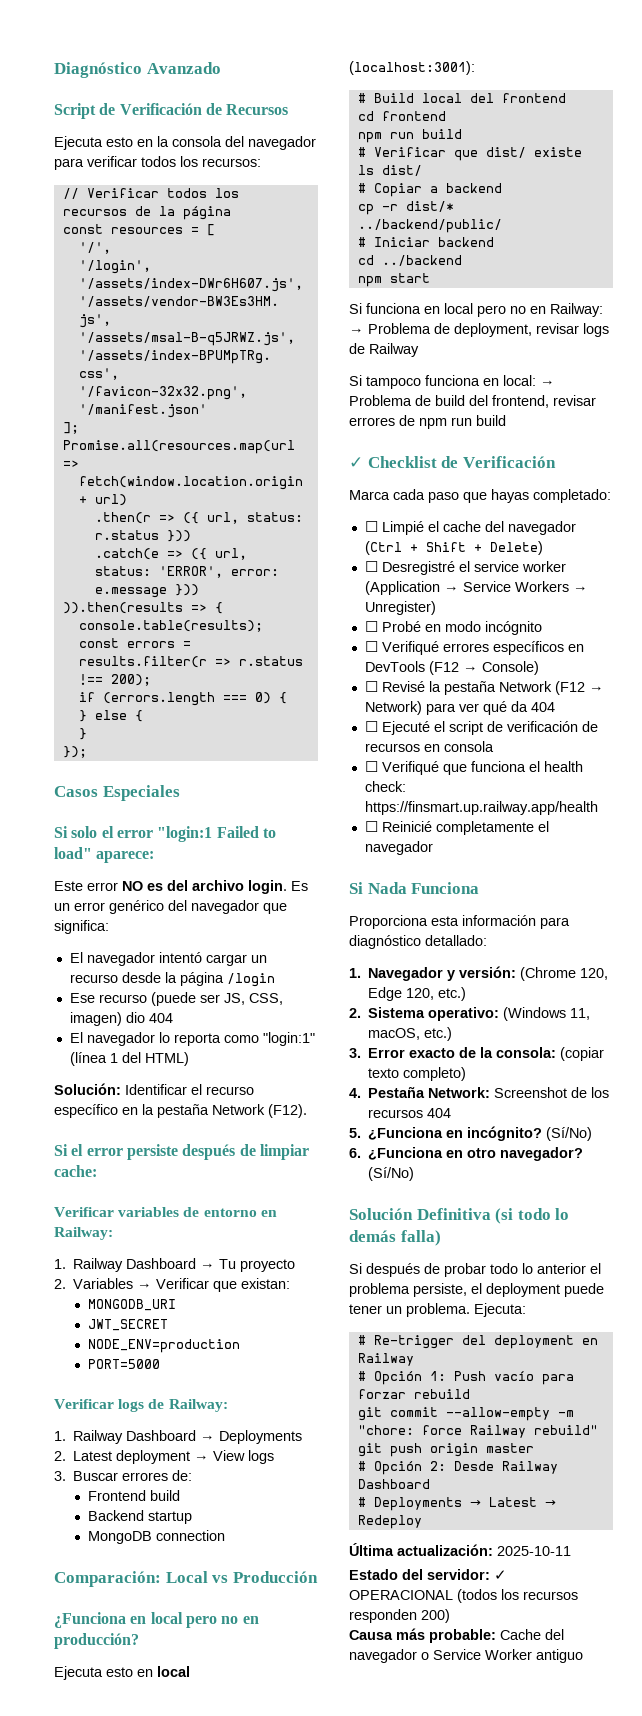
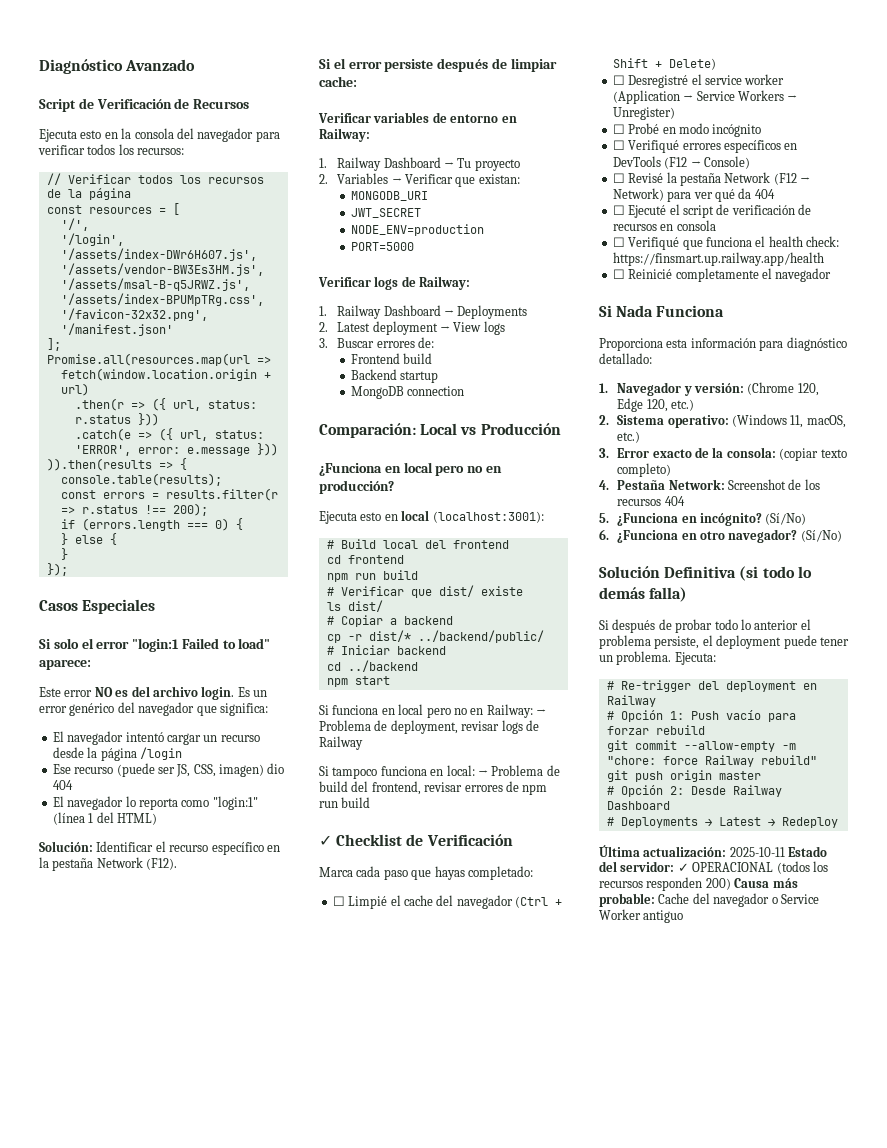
- Última actualización: 2025-10-11
- Estado del servidor: ✓ OPERACIONAL (todos los recursos responden 200)
- Causa más probable: Cache del navegador o Service Worker antiguo
+ Última actualización: 2025-10-11 Estado del servidor: ✓ OPERACIONAL (todos los recursos responden 200) Causa más probable: Cache del navegador o Service Worker antiguo

